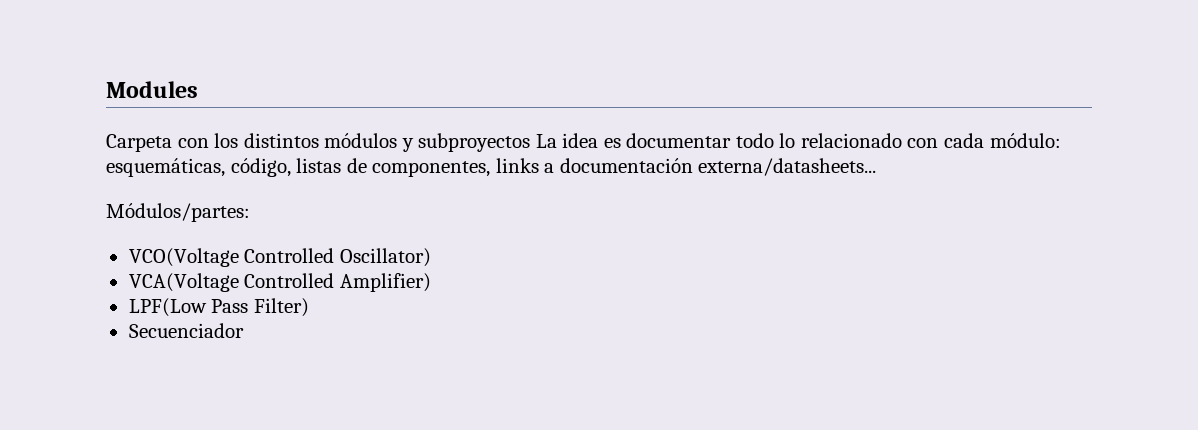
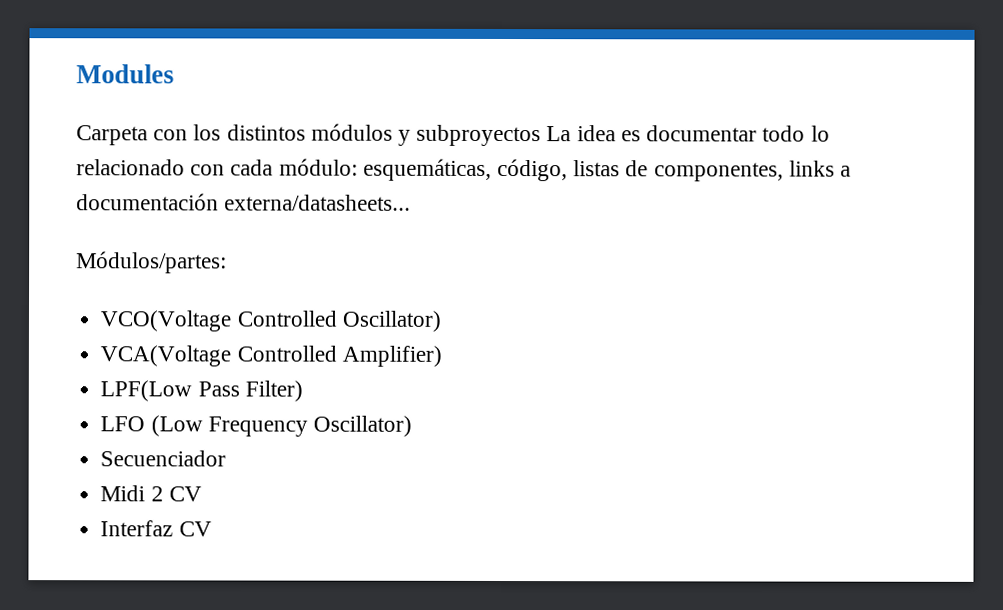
+ LFO (Low Frequency Oscillator)
  Secuenciador
+ Midi 2 CV
+ Interfaz CV

